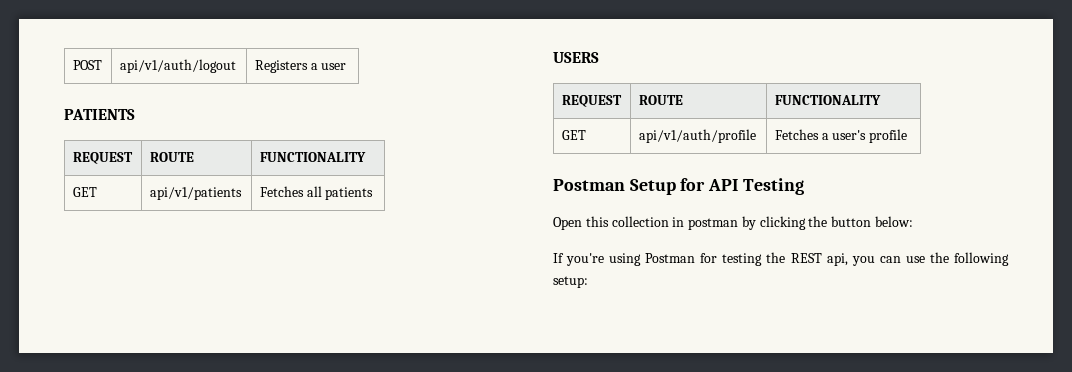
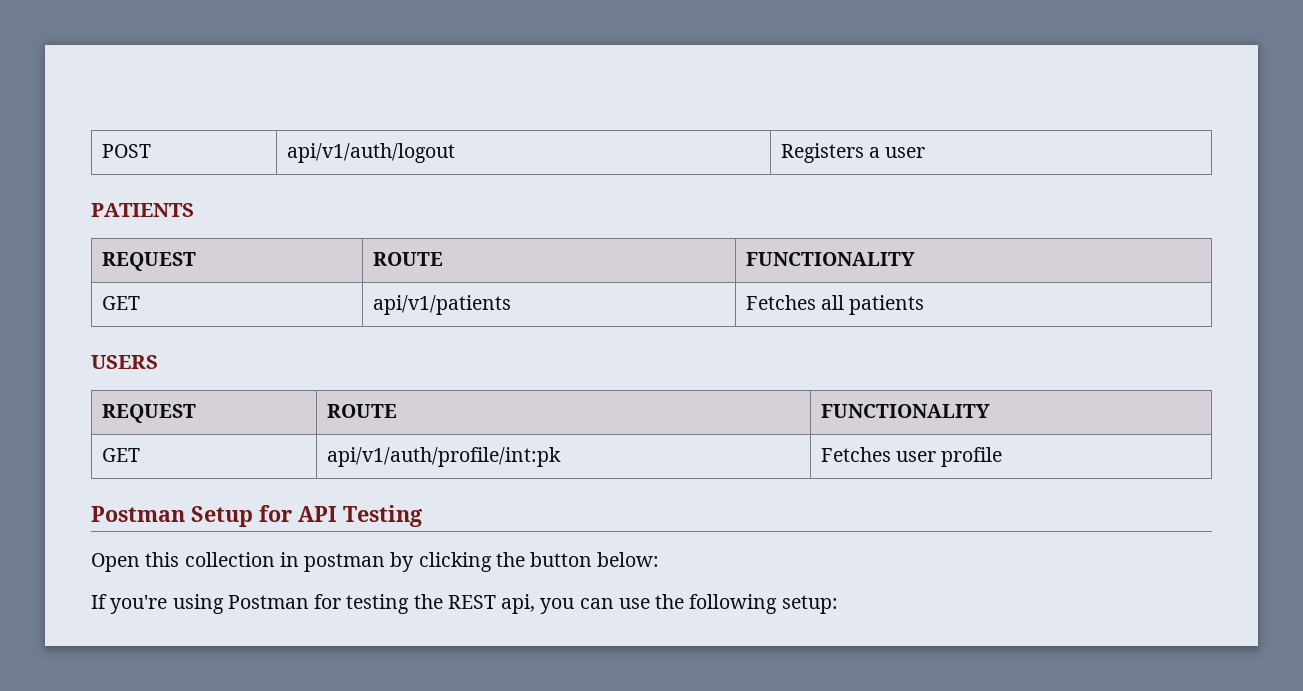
- GET | api/v1/auth/profile | Fetches a user's profile
+ GET | api/v1/auth/profile/int:pk | Fetches user profile

